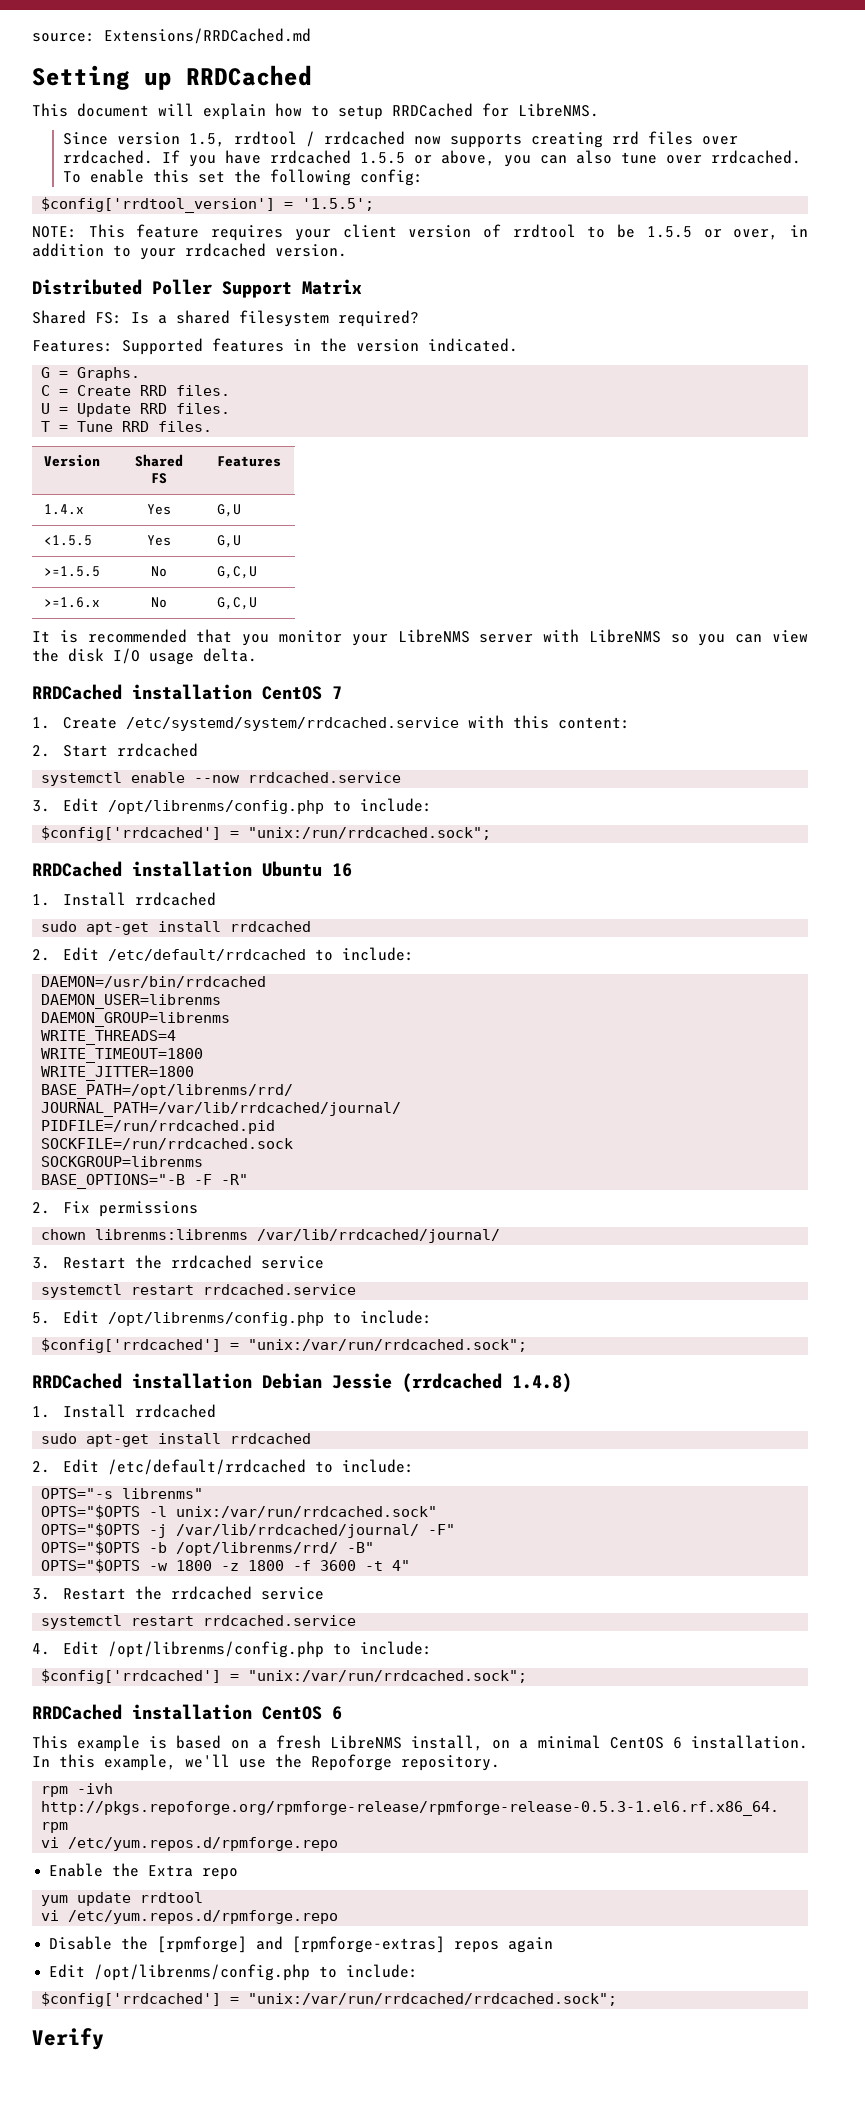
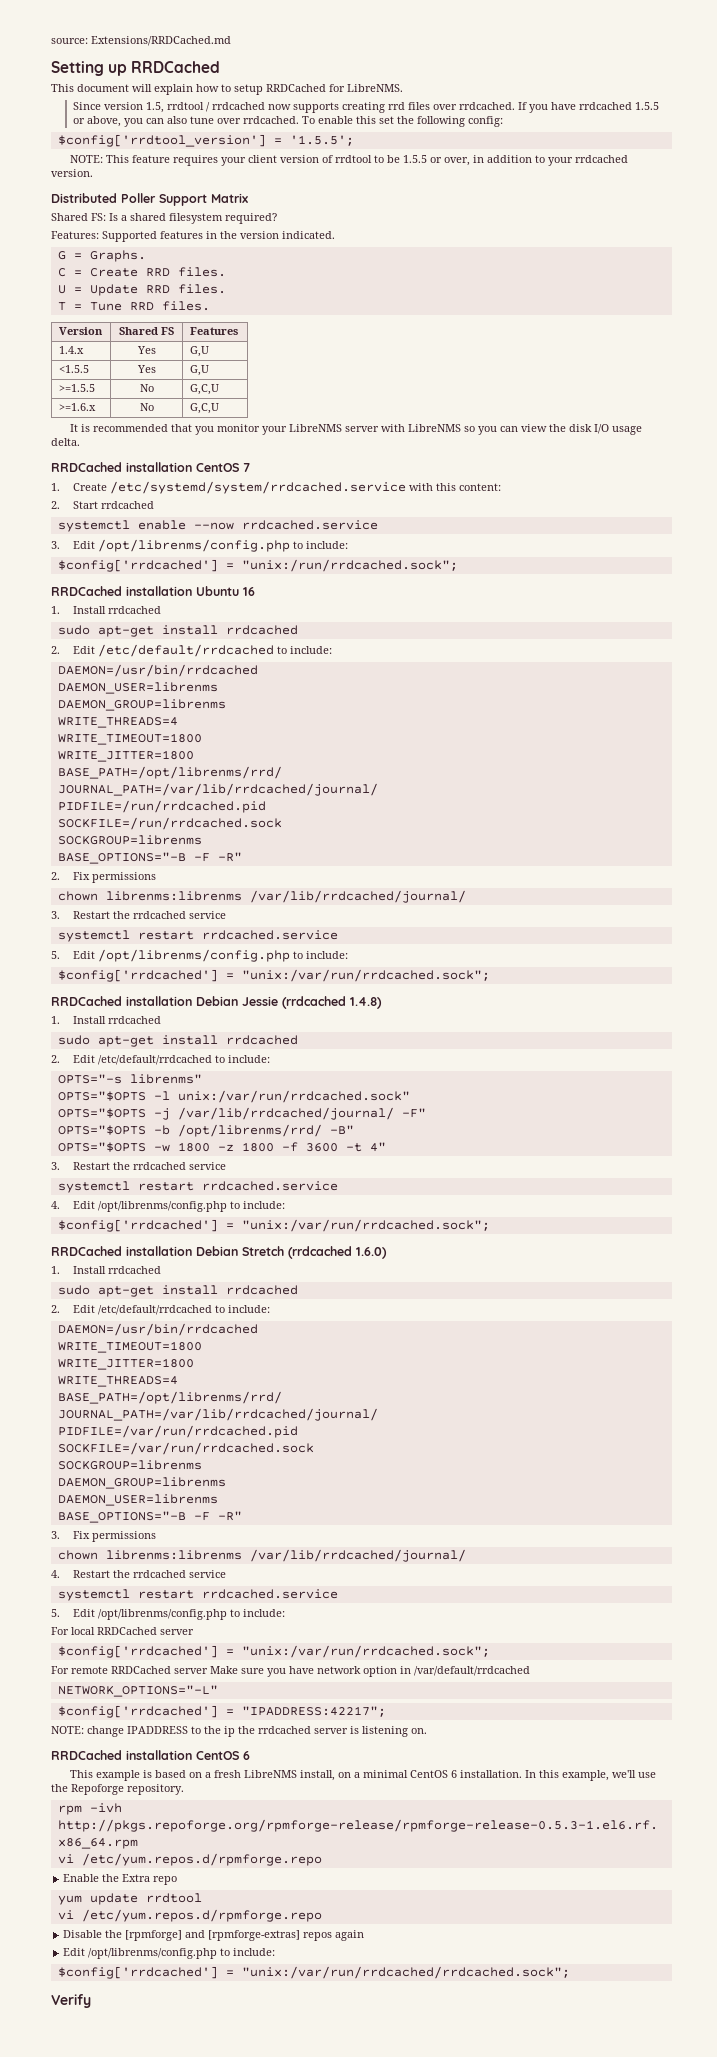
+ RRDCached installation Debian Stretch (rrdcached 1.6.0)
+ 1. Install rrdcached
+ sudo apt-get install rrdcached
+ 2. Edit /etc/default/rrdcached to include:
+ DAEMON=/usr/bin/rrdcached
+ WRITE_TIMEOUT=1800
+ WRITE_JITTER=1800
+ WRITE_THREADS=4
+ BASE_PATH=/opt/librenms/rrd/
+ JOURNAL_PATH=/var/lib/rrdcached/journal/
+ PIDFILE=/var/run/rrdcached.pid
+ SOCKFILE=/var/run/rrdcached.sock
+ SOCKGROUP=librenms
+ DAEMON_GROUP=librenms
+ DAEMON_USER=librenms
+ BASE_OPTIONS="-B -F -R"
+ 3. Fix permissions
+ chown librenms:librenms /var/lib/rrdcached/journal/
+ 4. Restart the rrdcached service
+ systemctl restart rrdcached.service
+ 5. Edit /opt/librenms/config.php to include:
+ For local RRDCached server
+ $config['rrdcached'] = "unix:/var/run/rrdcached.sock";
+ For remote RRDCached server Make sure you have network option in /var/default/rrdcached
+ NETWORK_OPTIONS="-L"
+ $config['rrdcached'] = "IPADDRESS:42217";
+ NOTE: change IPADDRESS to the ip the rrdcached server is listening on.

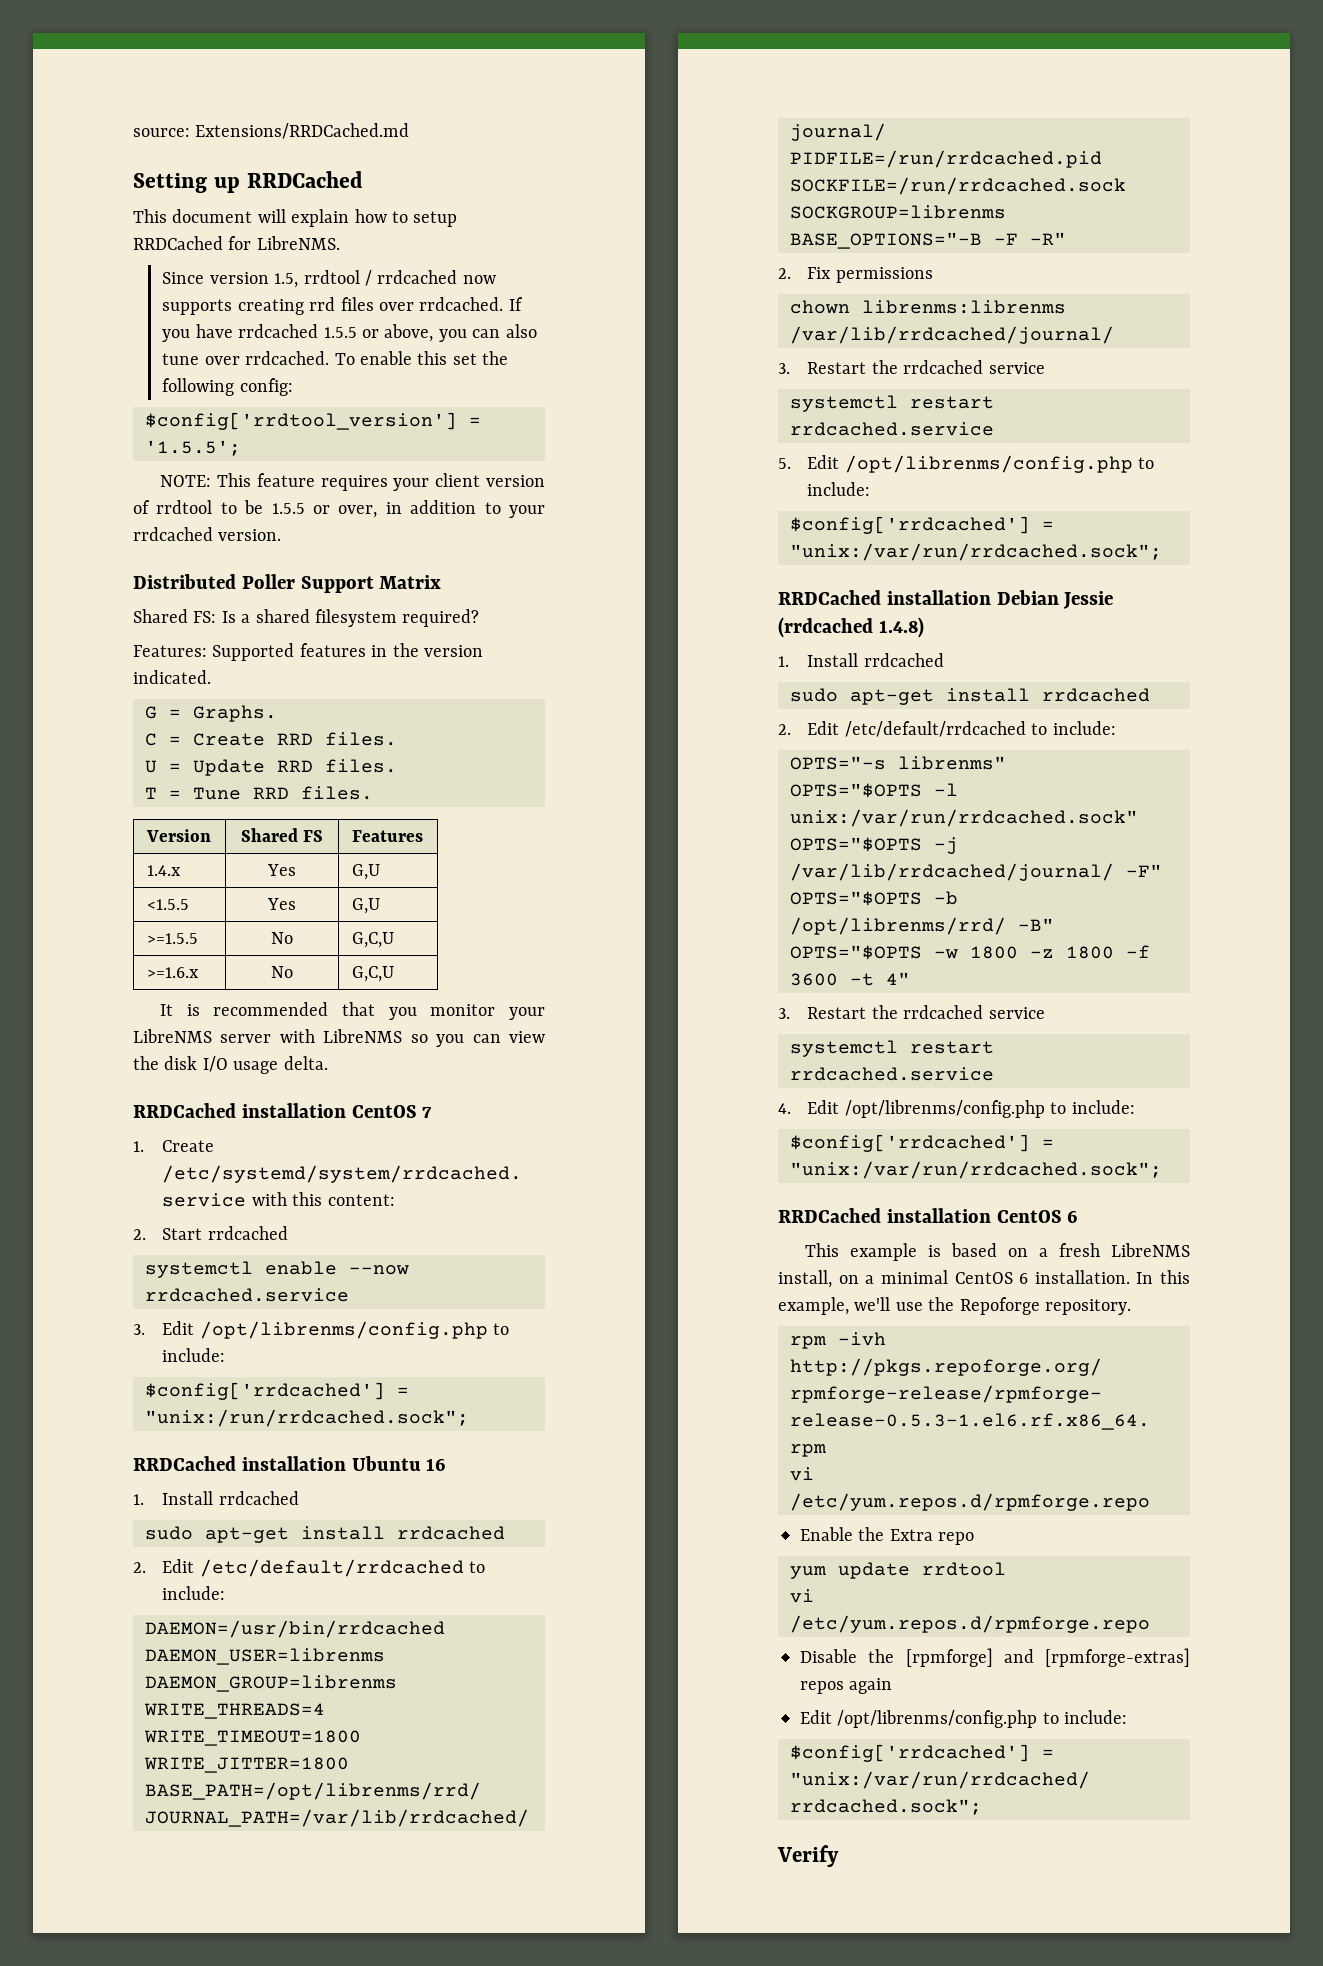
- RRDCached installation Debian Stretch (rrdcached 1.6.0)
- 1. Install rrdcached
- sudo apt-get install rrdcached
- 2. Edit /etc/default/rrdcached to include:
- DAEMON=/usr/bin/rrdcached
- WRITE_TIMEOUT=1800
- WRITE_JITTER=1800
- WRITE_THREADS=4
- BASE_PATH=/opt/librenms/rrd/
- JOURNAL_PATH=/var/lib/rrdcached/journal/
- PIDFILE=/var/run/rrdcached.pid
- SOCKFILE=/var/run/rrdcached.sock
- SOCKGROUP=librenms
- DAEMON_GROUP=librenms
- DAEMON_USER=librenms
- BASE_OPTIONS="-B -F -R"
- 3. Fix permissions
- chown librenms:librenms /var/lib/rrdcached/journal/
- 4. Restart the rrdcached service
- systemctl restart rrdcached.service
- 5. Edit /opt/librenms/config.php to include:
- For local RRDCached server
- $config['rrdcached'] = "unix:/var/run/rrdcached.sock";
- For remote RRDCached server Make sure you have network option in /var/default/rrdcached
- NETWORK_OPTIONS="-L"
- $config['rrdcached'] = "IPADDRESS:42217";
- NOTE: change IPADDRESS to the ip the rrdcached server is listening on.

